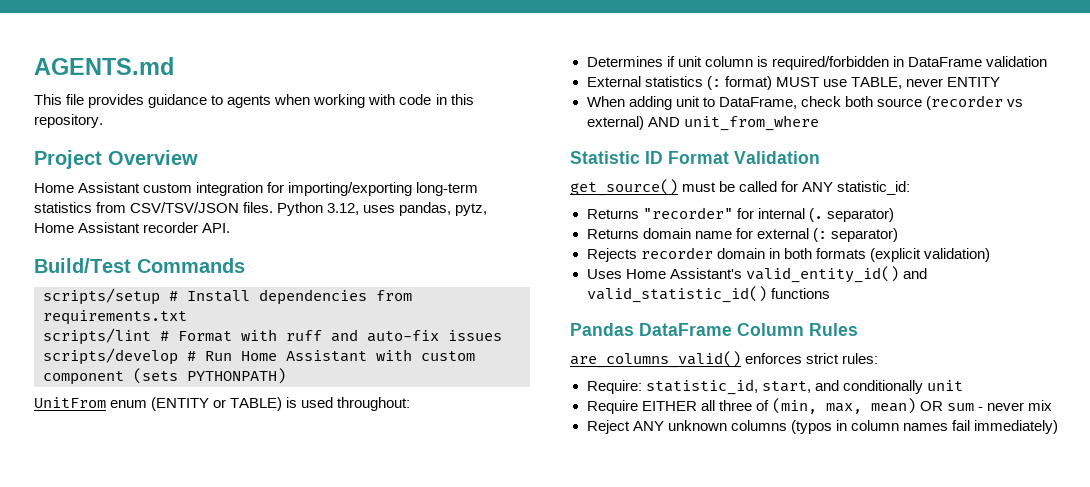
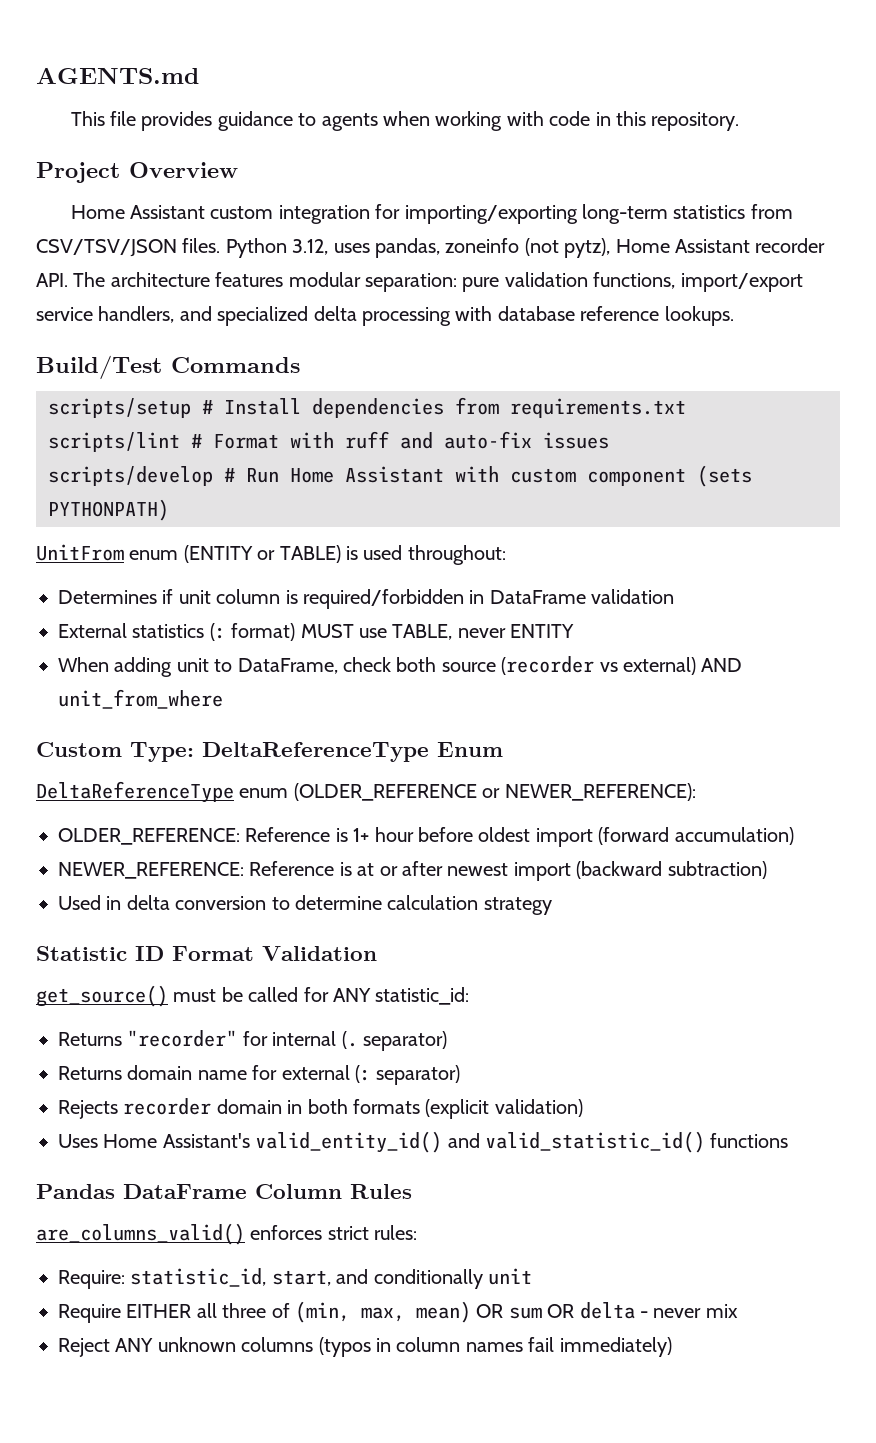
- Python 3.12, uses pandas, pytz, Home Assistant recorder API.
+ Python 3.12, uses pandas, zoneinfo (not pytz), Home Assistant recorder API. The architecture features modular separation: pure validation functions, import/export service handlers, and specialized delta processing with database reference lookups.
+ Custom Type: DeltaReferenceType Enum
+ DeltaReferenceType enum (OLDER_REFERENCE or NEWER_REFERENCE):
+ OLDER_REFERENCE: Reference is 1+ hour before oldest import (forward accumulation)
+ NEWER_REFERENCE: Reference is at or after newest import (backward subtraction)
+ Used in delta conversion to determine calculation strategy
- Require EITHER all three of (min, max, mean) OR sum - never mix
+ Require EITHER all three of (min, max, mean) OR sum OR delta - never mix

